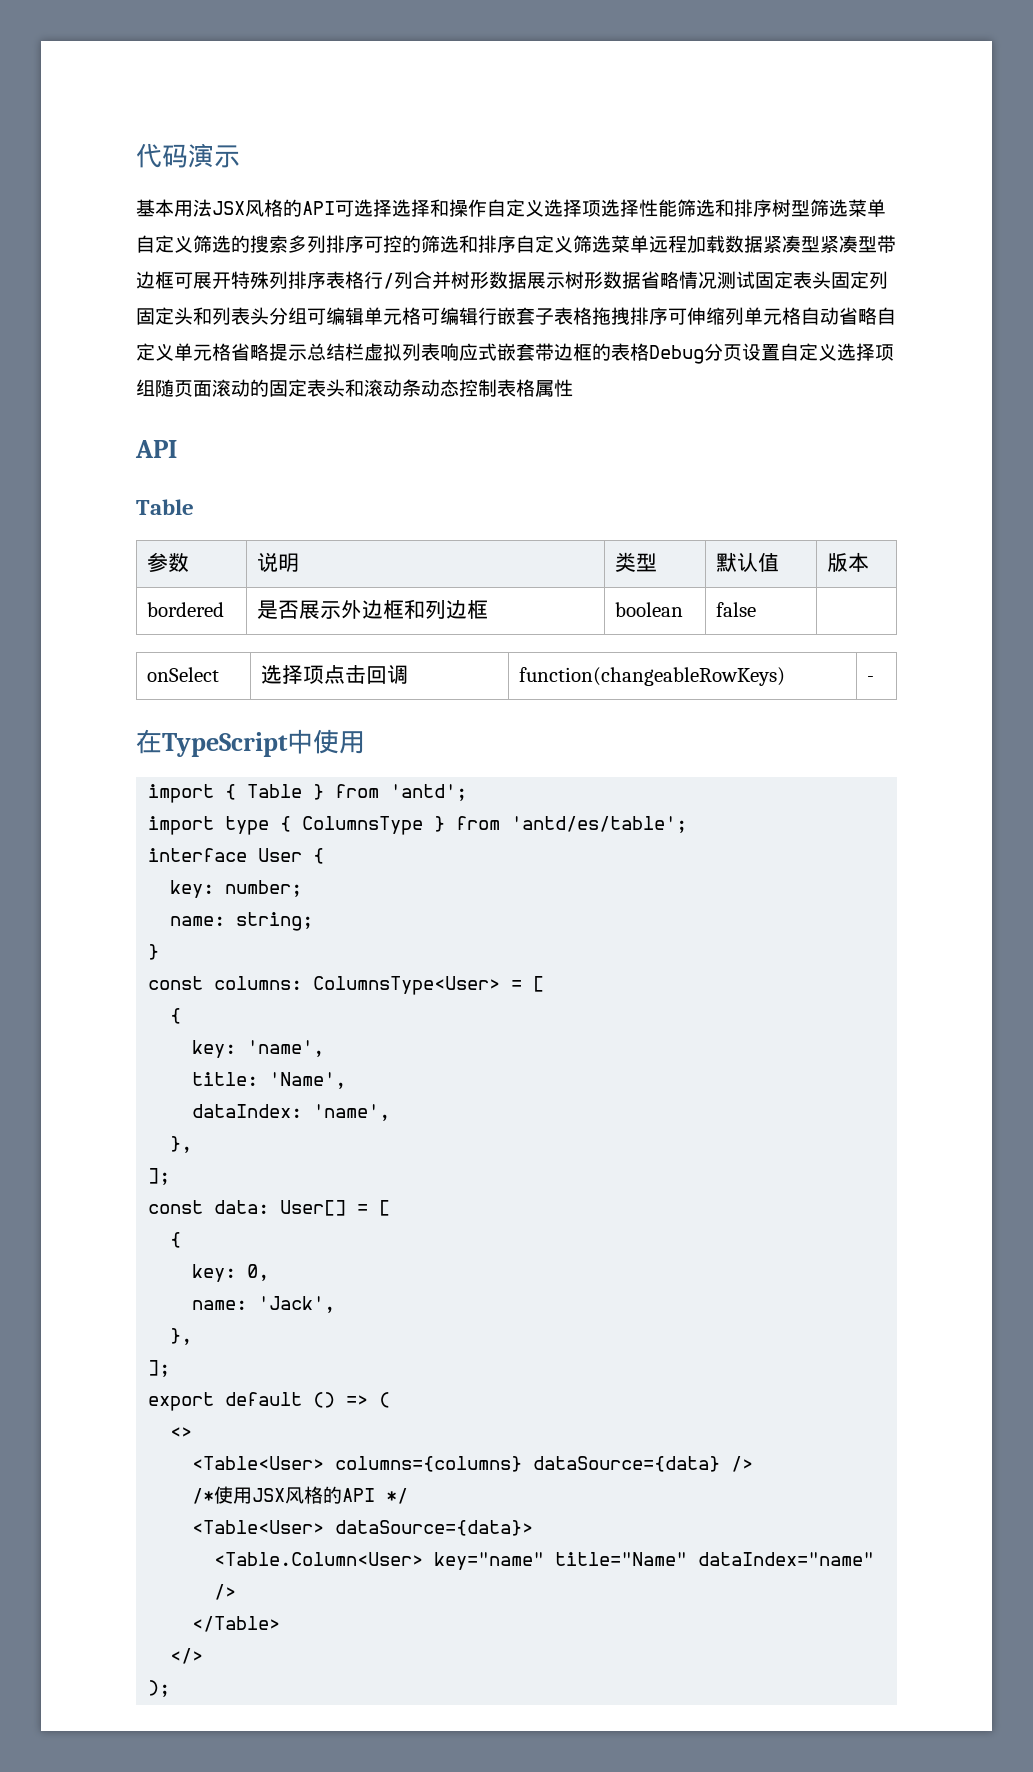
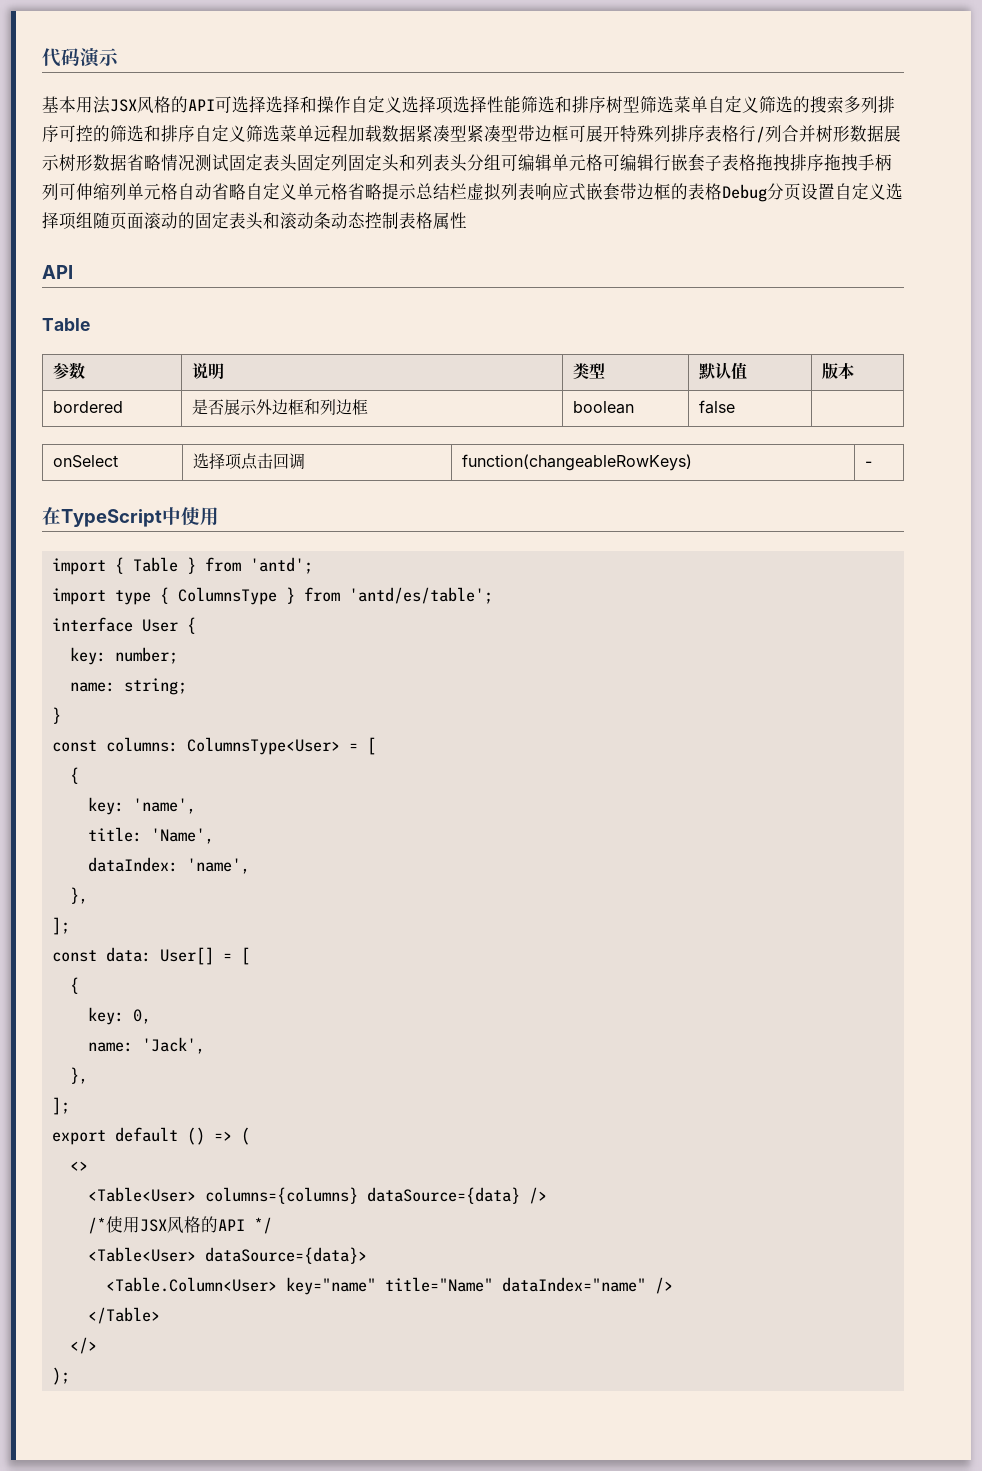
- 基本用法JSX风格的API可选择选择和操作自定义选择项选择性能筛选和排序树型筛选菜单自定义筛选的搜索多列排序可控的筛选和排序自定义筛选菜单远程加载数据紧凑型紧凑型带边框可展开特殊列排序表格行/列合并树形数据展示树形数据省略情况测试固定表头固定列固定头和列表头分组可编辑单元格可编辑行嵌套子表格拖拽排序可伸缩列单元格自动省略自定义单元格省略提示总结栏虚拟列表响应式嵌套带边框的表格Debug分页设置自定义选择项组随页面滚动的固定表头和滚动条动态控制表格属性
+ 基本用法JSX风格的API可选择选择和操作自定义选择项选择性能筛选和排序树型筛选菜单自定义筛选的搜索多列排序可控的筛选和排序自定义筛选菜单远程加载数据紧凑型紧凑型带边框可展开特殊列排序表格行/列合并树形数据展示树形数据省略情况测试固定表头固定列固定头和列表头分组可编辑单元格可编辑行嵌套子表格拖拽排序拖拽手柄列可伸缩列单元格自动省略自定义单元格省略提示总结栏虚拟列表响应式嵌套带边框的表格Debug分页设置自定义选择项组随页面滚动的固定表头和滚动条动态控制表格属性

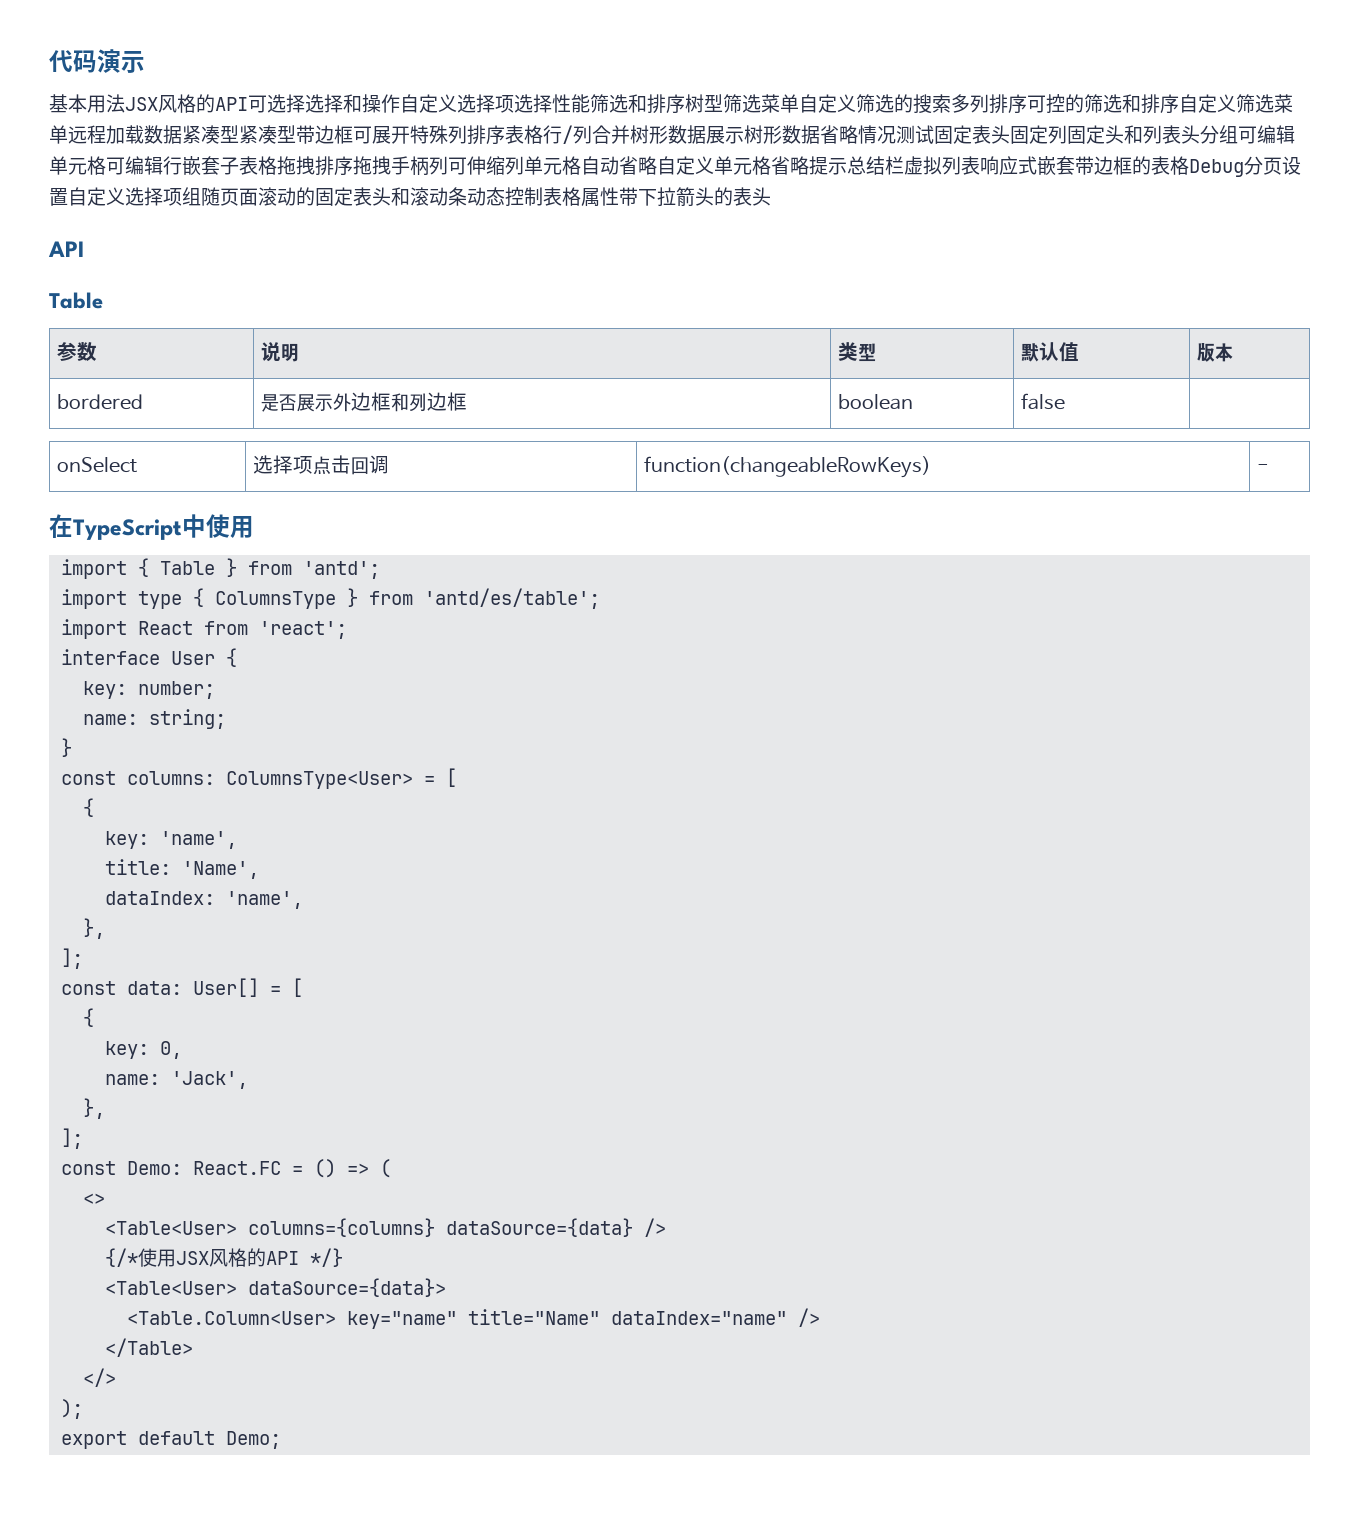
- 基本用法JSX风格的API可选择选择和操作自定义选择项选择性能筛选和排序树型筛选菜单自定义筛选的搜索多列排序可控的筛选和排序自定义筛选菜单远程加载数据紧凑型紧凑型带边框可展开特殊列排序表格行/列合并树形数据展示树形数据省略情况测试固定表头固定列固定头和列表头分组可编辑单元格可编辑行嵌套子表格拖拽排序拖拽手柄列可伸缩列单元格自动省略自定义单元格省略提示总结栏虚拟列表响应式嵌套带边框的表格Debug分页设置自定义选择项组随页面滚动的固定表头和滚动条动态控制表格属性
+ 基本用法JSX风格的API可选择选择和操作自定义选择项选择性能筛选和排序树型筛选菜单自定义筛选的搜索多列排序可控的筛选和排序自定义筛选菜单远程加载数据紧凑型紧凑型带边框可展开特殊列排序表格行/列合并树形数据展示树形数据省略情况测试固定表头固定列固定头和列表头分组可编辑单元格可编辑行嵌套子表格拖拽排序拖拽手柄列可伸缩列单元格自动省略自定义单元格省略提示总结栏虚拟列表响应式嵌套带边框的表格Debug分页设置自定义选择项组随页面滚动的固定表头和滚动条动态控制表格属性带下拉箭头的表头
+ import React from 'react';
- export default () => (
+ const Demo: React.FC = () => (
- /*使用JSX风格的API */
+ {/*使用JSX风格的API */}
+ export default Demo;

